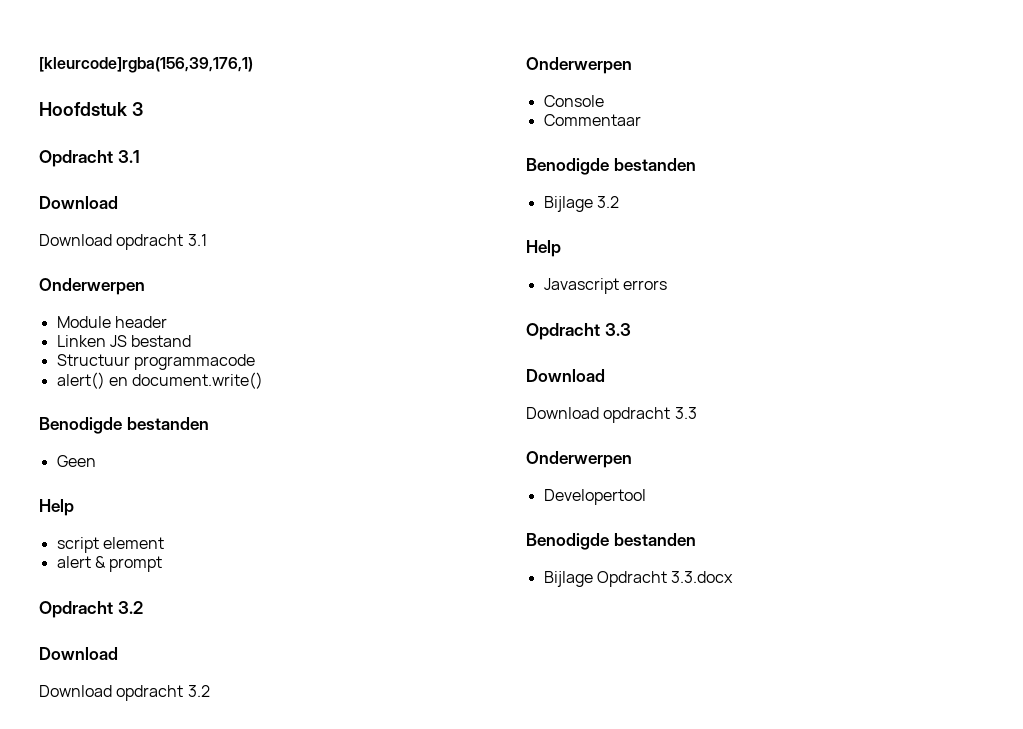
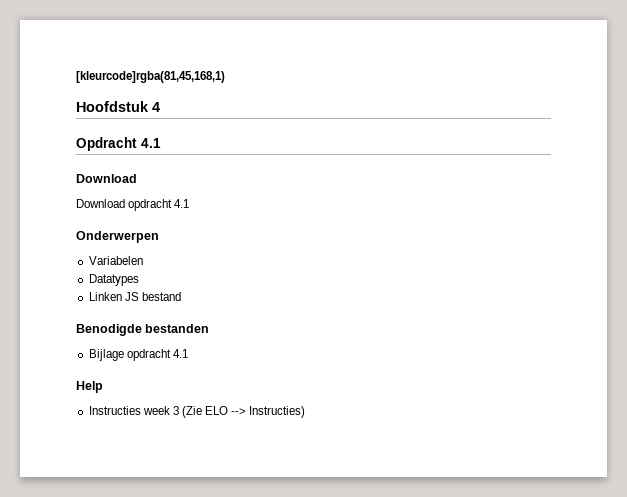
- [kleurcode]rgba(156,39,176,1)
+ [kleurcode]rgba(81,45,168,1)
- Hoofdstuk 3
- Opdracht 3.1
+ Hoofdstuk 4
+ Opdracht 4.1
  Download
- Download opdracht 3.1
+ Download opdracht 4.1
  Onderwerpen
- Module header
+ Variabelen
+ Datatypes
- Structuur programmacode
- alert() en document.write()
  Benodigde bestanden
- Geen
+ Bijlage opdracht 4.1
  Help
- script element
- alert & prompt
- Opdracht 3.2
- Download
- Download opdracht 3.2
- Onderwerpen
- Console
- Commentaar
- Benodigde bestanden
- Bijlage 3.2
- Help
- Javascript errors
- Opdracht 3.3
- Download
- Download opdracht 3.3
- Onderwerpen
- Developertool
- Benodigde bestanden
- Bijlage Opdracht 3.3.docx
+ Instructies week 3 (Zie ELO --> Instructies)

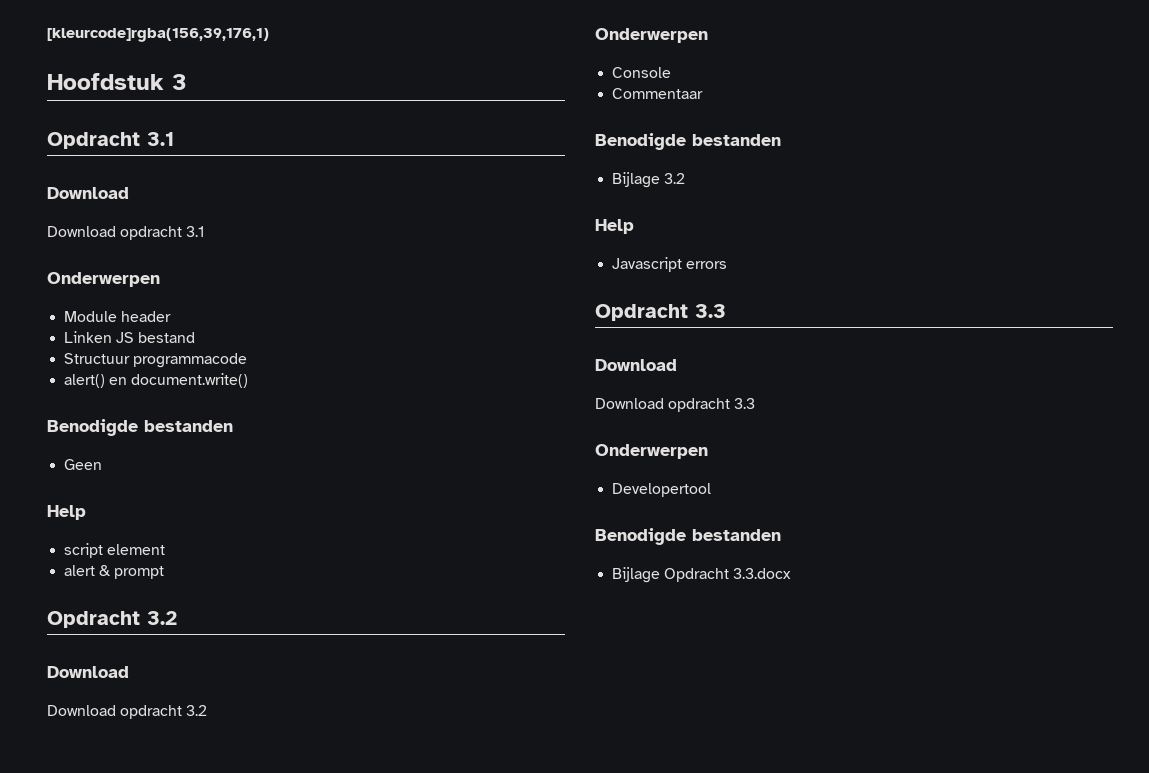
- [kleurcode]rgba(81,45,168,1)
+ [kleurcode]rgba(156,39,176,1)
- Hoofdstuk 4
- Opdracht 4.1
+ Hoofdstuk 3
+ Opdracht 3.1
  Download
- Download opdracht 4.1
+ Download opdracht 3.1
  Onderwerpen
- Variabelen
- Datatypes
+ Module header
+ Structuur programmacode
+ alert() en document.write()
  Benodigde bestanden
- Bijlage opdracht 4.1
+ Geen
  Help
- Instructies week 3 (Zie ELO --> Instructies)
+ script element
+ alert & prompt
+ Opdracht 3.2
+ Download
+ Download opdracht 3.2
+ Onderwerpen
+ Console
+ Commentaar
+ Benodigde bestanden
+ Bijlage 3.2
+ Help
+ Javascript errors
+ Opdracht 3.3
+ Download
+ Download opdracht 3.3
+ Onderwerpen
+ Developertool
+ Benodigde bestanden
+ Bijlage Opdracht 3.3.docx

